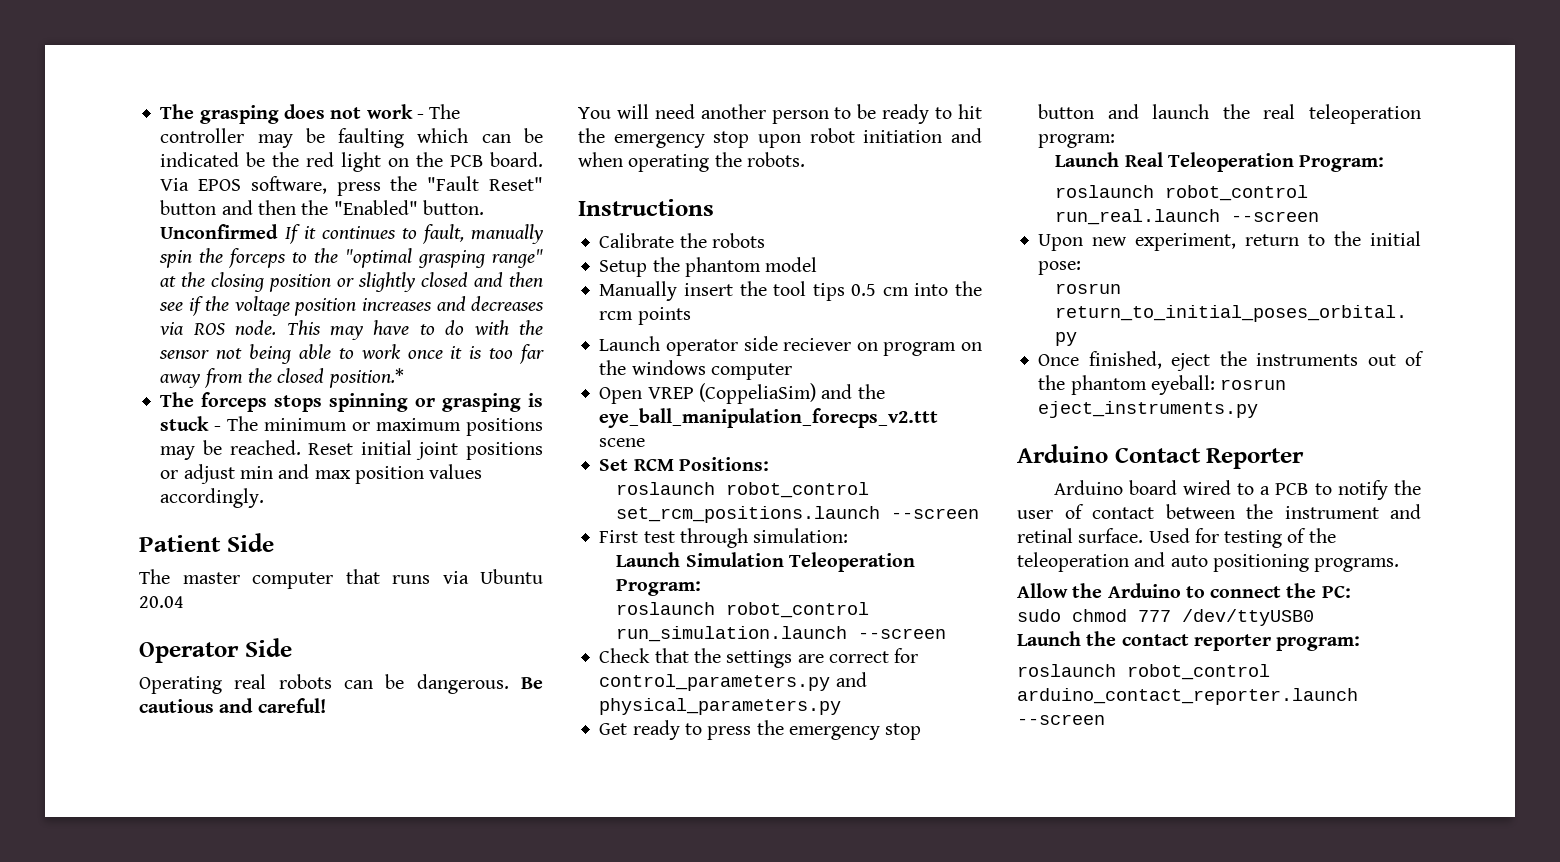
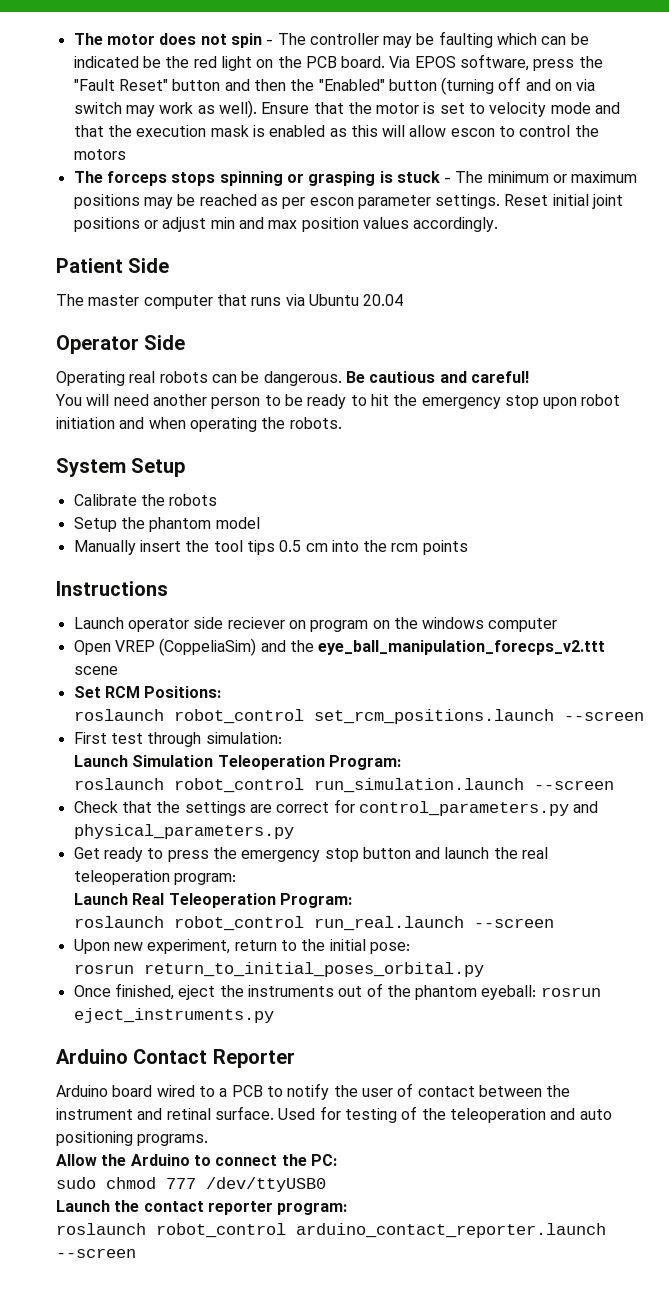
- The grasping does not work - The controller may be faulting which can be indicated be the red light on the PCB board.
+ The motor does not spin - The controller may be faulting which can be indicated be the red light on the PCB board.
- Via EPOS software, press the "Fault Reset" button and then the "Enabled" button. Unconfirmed If it continues to fault, manually spin the forceps to the "optimal grasping range" at the closing position or slightly closed and then see if the voltage position increases and decreases via ROS node. This may have to do with the sensor not being able to work once it is too far away from the closed position.*
+ Via EPOS software, press the "Fault Reset" button and then the "Enabled" button (turning off and on via switch may work as well). Ensure that the motor is set to velocity mode and that the execution mask is enabled as this will allow escon to control the motors
- The forceps stops spinning or grasping is stuck - The minimum or maximum positions may be reached.
+ The forceps stops spinning or grasping is stuck - The minimum or maximum positions may be reached as per escon parameter settings.
- Instructions
+ System Setup
+ Instructions

